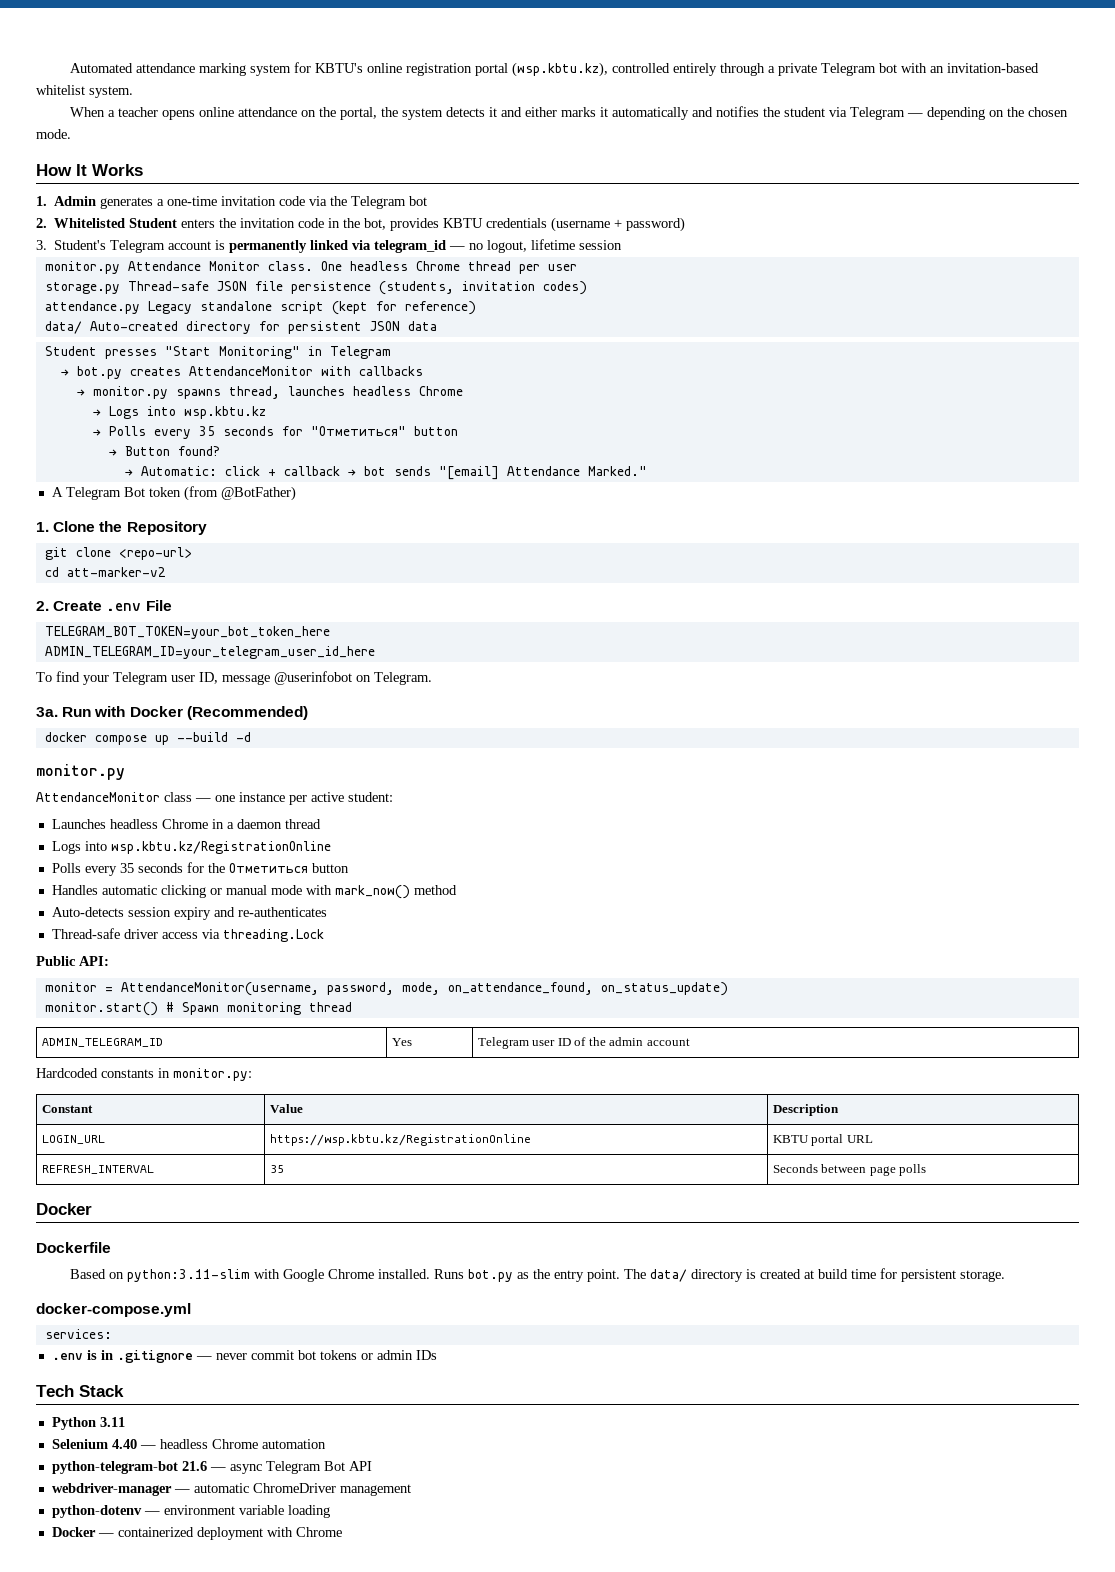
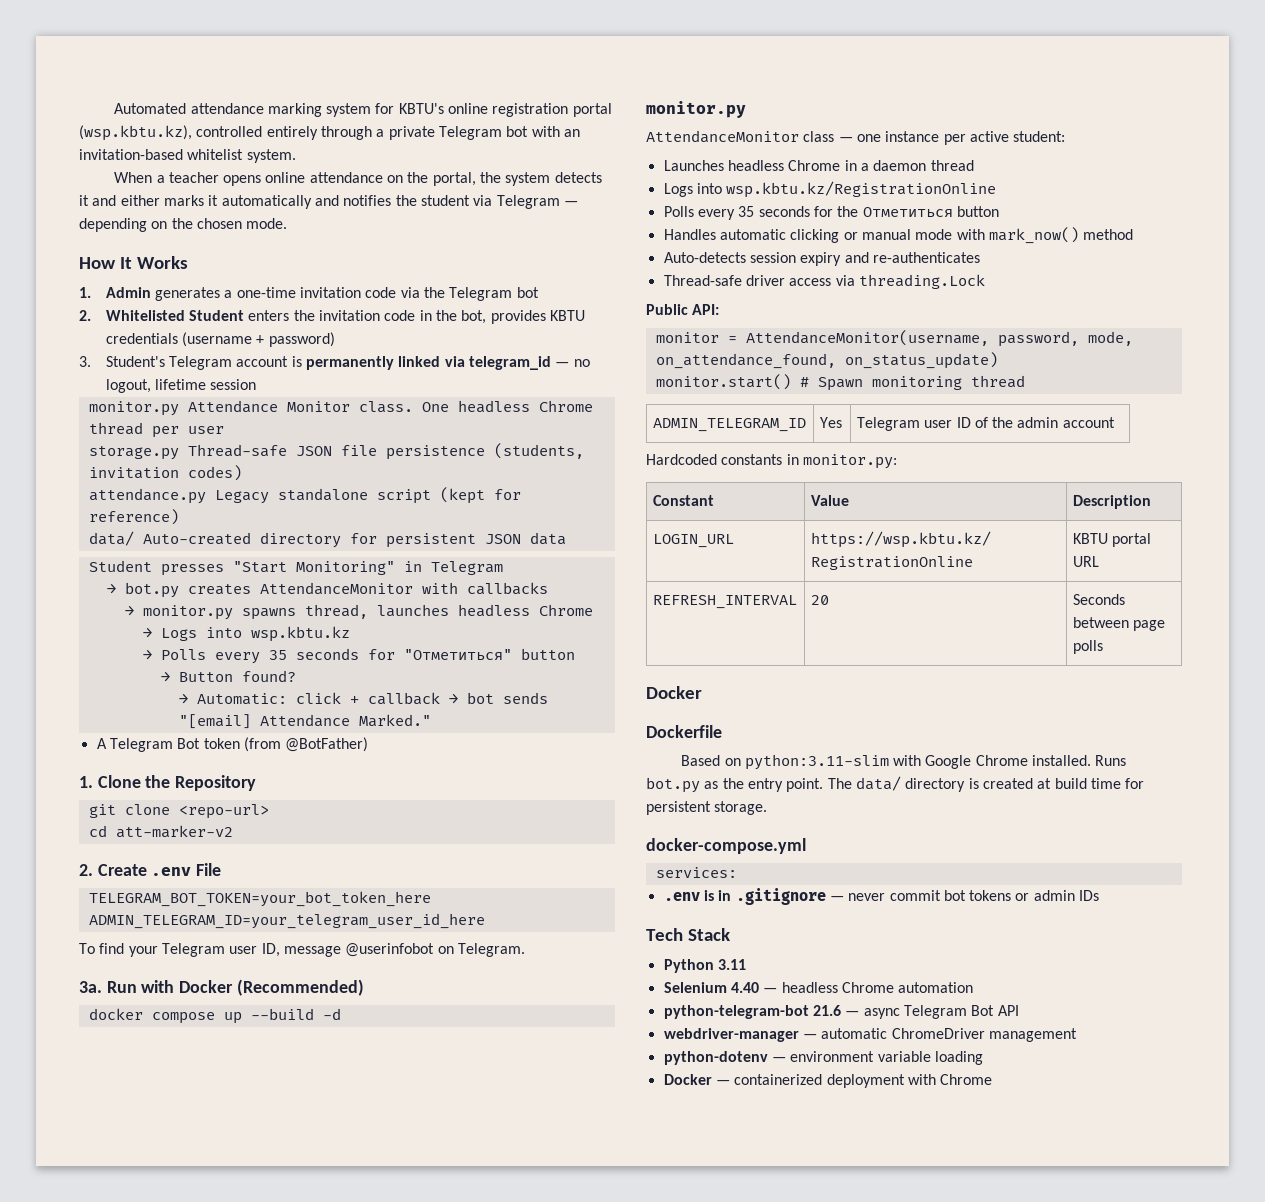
- REFRESH_INTERVAL | 35 | Seconds between page polls
+ REFRESH_INTERVAL | 20 | Seconds between page polls

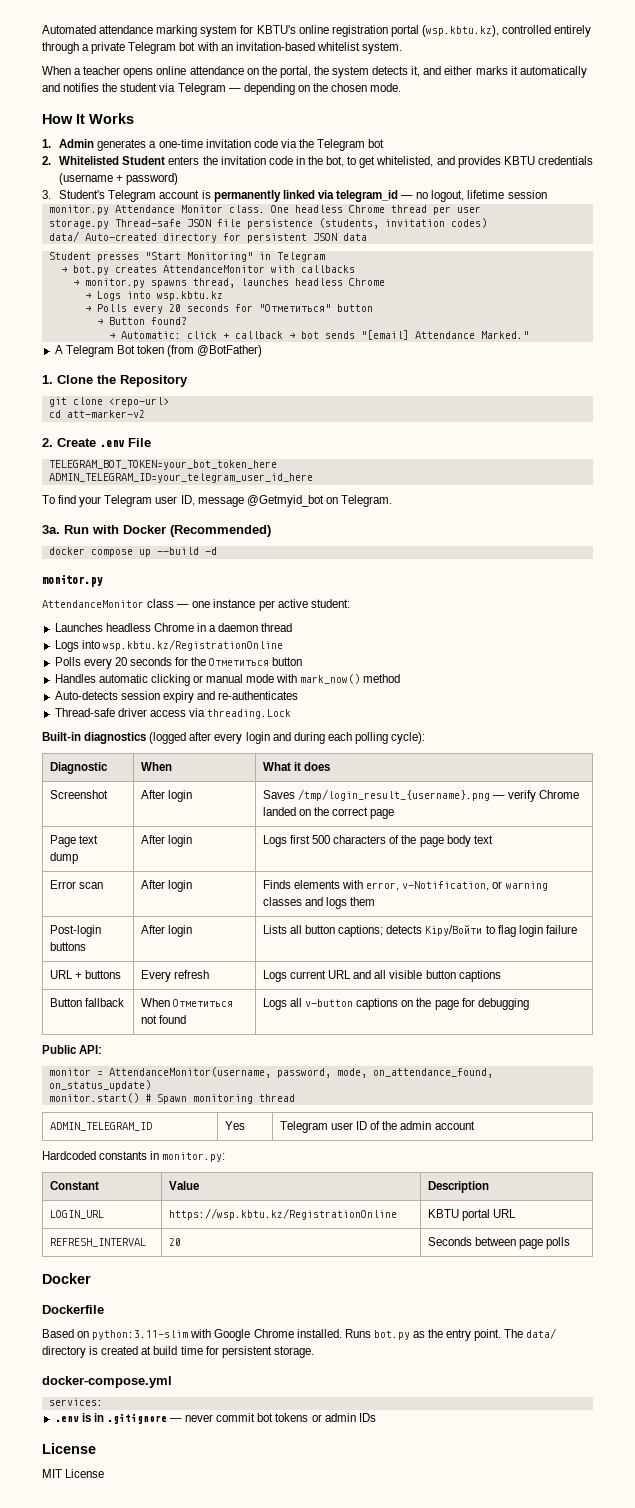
- When a teacher opens online attendance on the portal, the system detects it and either marks it automatically and notifies the student via Telegram — depending on the chosen mode.
+ When a teacher opens online attendance on the portal, the system detects it, and either marks it automatically and notifies the student via Telegram — depending on the chosen mode.
- 2. Whitelisted Student enters the invitation code in the bot, provides KBTU credentials (username + password)
+ 2. Whitelisted Student enters the invitation code in the bot, to get whitelisted, and provides KBTU credentials (username + password)
- attendance.py Legacy standalone script (kept for reference)
- → Polls every 35 seconds for "Отметиться" button
+ → Polls every 20 seconds for "Отметиться" button
- To find your Telegram user ID, message @userinfobot on Telegram.
+ To find your Telegram user ID, message @Getmyid_bot on Telegram.
- Polls every 35 seconds for the Отметиться button
+ Polls every 20 seconds for the Отметиться button
+ Built-in diagnostics (logged after every login and during each polling cycle):
+ Diagnostic | When | What it does
+ Screenshot | After login | Saves /tmp/login_result_{username}.png — verify Chrome landed on the correct page
+ Page text dump | After login | Logs first 500 characters of the page body text
+ Error scan | After login | Finds elements with error, v-Notification, or warning classes and logs them
+ Post-login buttons | After login | Lists all button captions; detects Кіру/Войти to flag login failure
+ URL + buttons | Every refresh | Logs current URL and all visible button captions
+ Button fallback | When Отметиться not found | Logs all v-button captions on the page for debugging
  .env is in .gitignore — never commit bot tokens or admin IDs
- Tech Stack
- Python 3.11
- Selenium 4.40 — headless Chrome automation
- python-telegram-bot 21.6 — async Telegram Bot API
- webdriver-manager — automatic ChromeDriver management
- python-dotenv — environment variable loading
- Docker — containerized deployment with Chrome
+ License
+ MIT License

